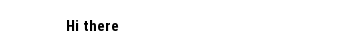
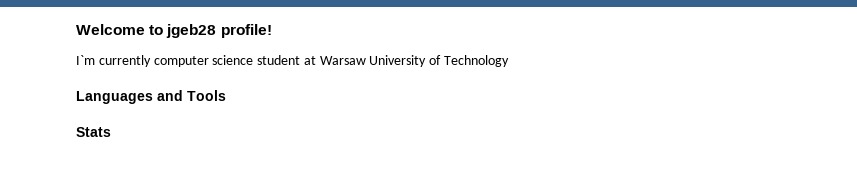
- Hi there
+ Welcome to jgeb28 profile!
+ I`m currently computer science student at Warsaw University of Technology
+ Languages and Tools
+ Stats

